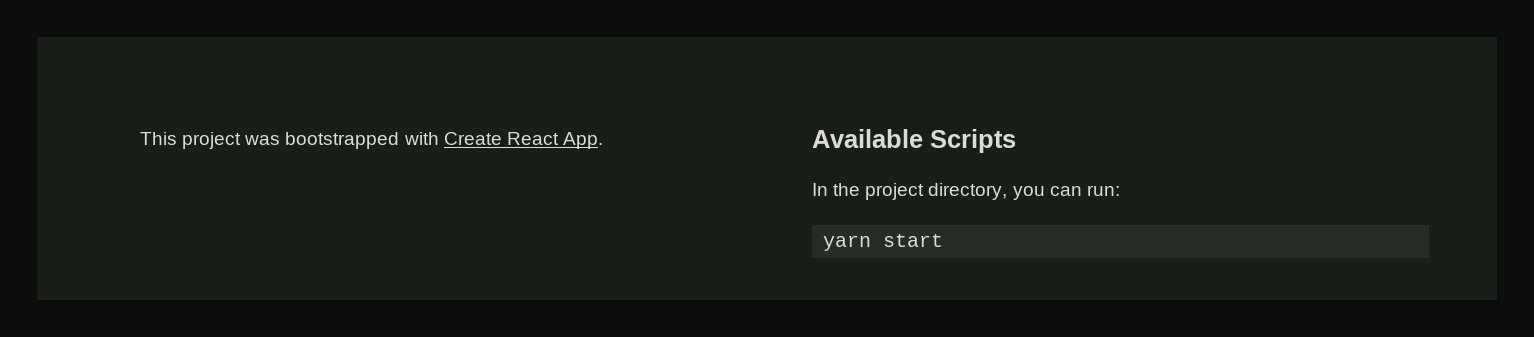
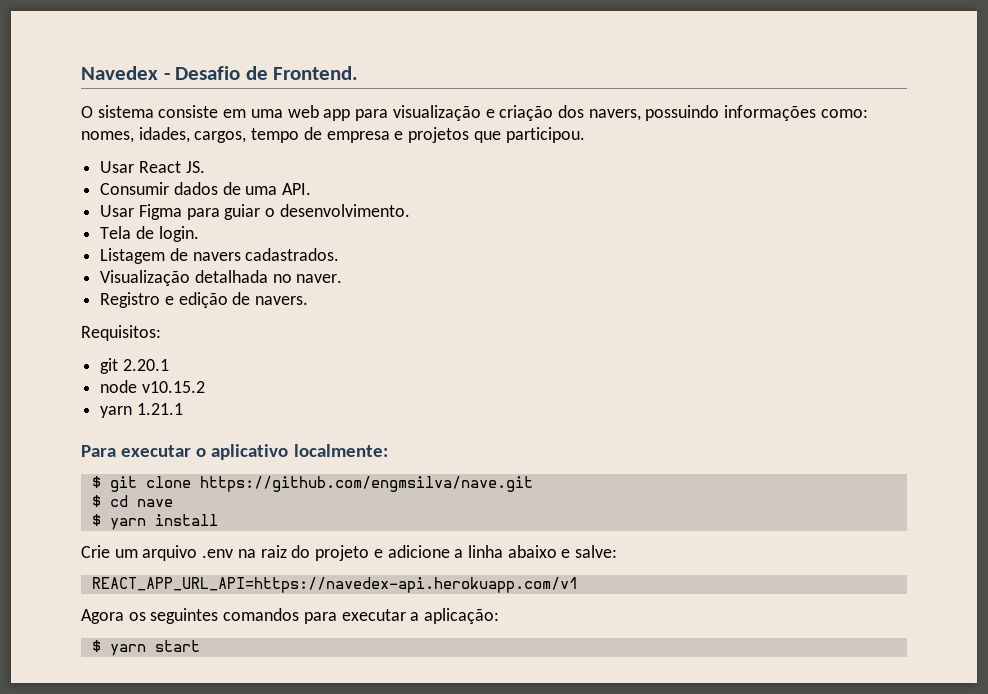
- This project was bootstrapped with Create React App.
- Available Scripts
- In the project directory, you can run:
- yarn start
+ Navedex - Desafio de Frontend.
+ O sistema consiste em uma web app para visualização e criação dos navers, possuindo informações como: nomes, idades, cargos, tempo de empresa e projetos que participou.
+ Usar React JS.
+ Consumir dados de uma API.
+ Usar Figma para guiar o desenvolvimento.
+ Tela de login.
+ Listagem de navers cadastrados.
+ Visualização detalhada no naver.
+ Registro e edição de navers.
+ Requisitos:
+ git 2.20.1
+ node v10.15.2
+ yarn 1.21.1
+ Para executar o aplicativo localmente:
+ $ git clone https://github.com/engmsilva/nave.git
+ $ cd nave
+ $ yarn install
+ Crie um arquivo .env na raiz do projeto e adicione a linha abaixo e salve:
+ REACT_APP_URL_API=https://navedex-api.herokuapp.com/v1
+ Agora os seguintes comandos para executar a aplicação:
+ $ yarn start

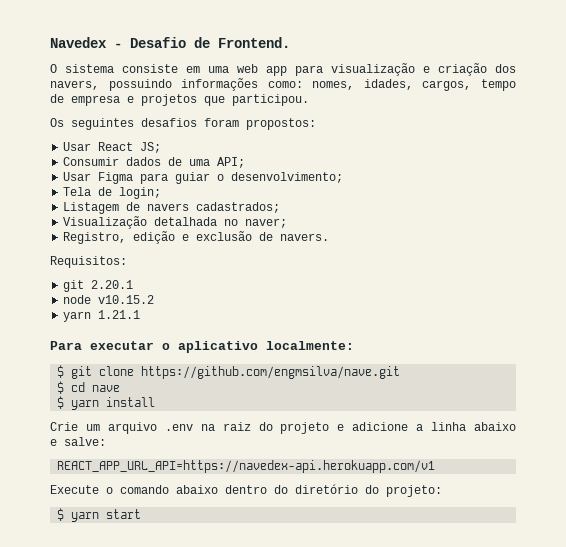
+ Os seguintes desafios foram propostos:
- Usar React JS.
+ Usar React JS;
- Consumir dados de uma API.
+ Consumir dados de uma API;
- Usar Figma para guiar o desenvolvimento.
+ Usar Figma para guiar o desenvolvimento;
- Tela de login.
+ Tela de login;
- Listagem de navers cadastrados.
+ Listagem de navers cadastrados;
- Visualização detalhada no naver.
- Registro e edição de navers.
+ Visualização detalhada no naver;
+ Registro, edição e exclusão de navers.
- Agora os seguintes comandos para executar a aplicação:
+ Execute o comando abaixo dentro do diretório do projeto:

